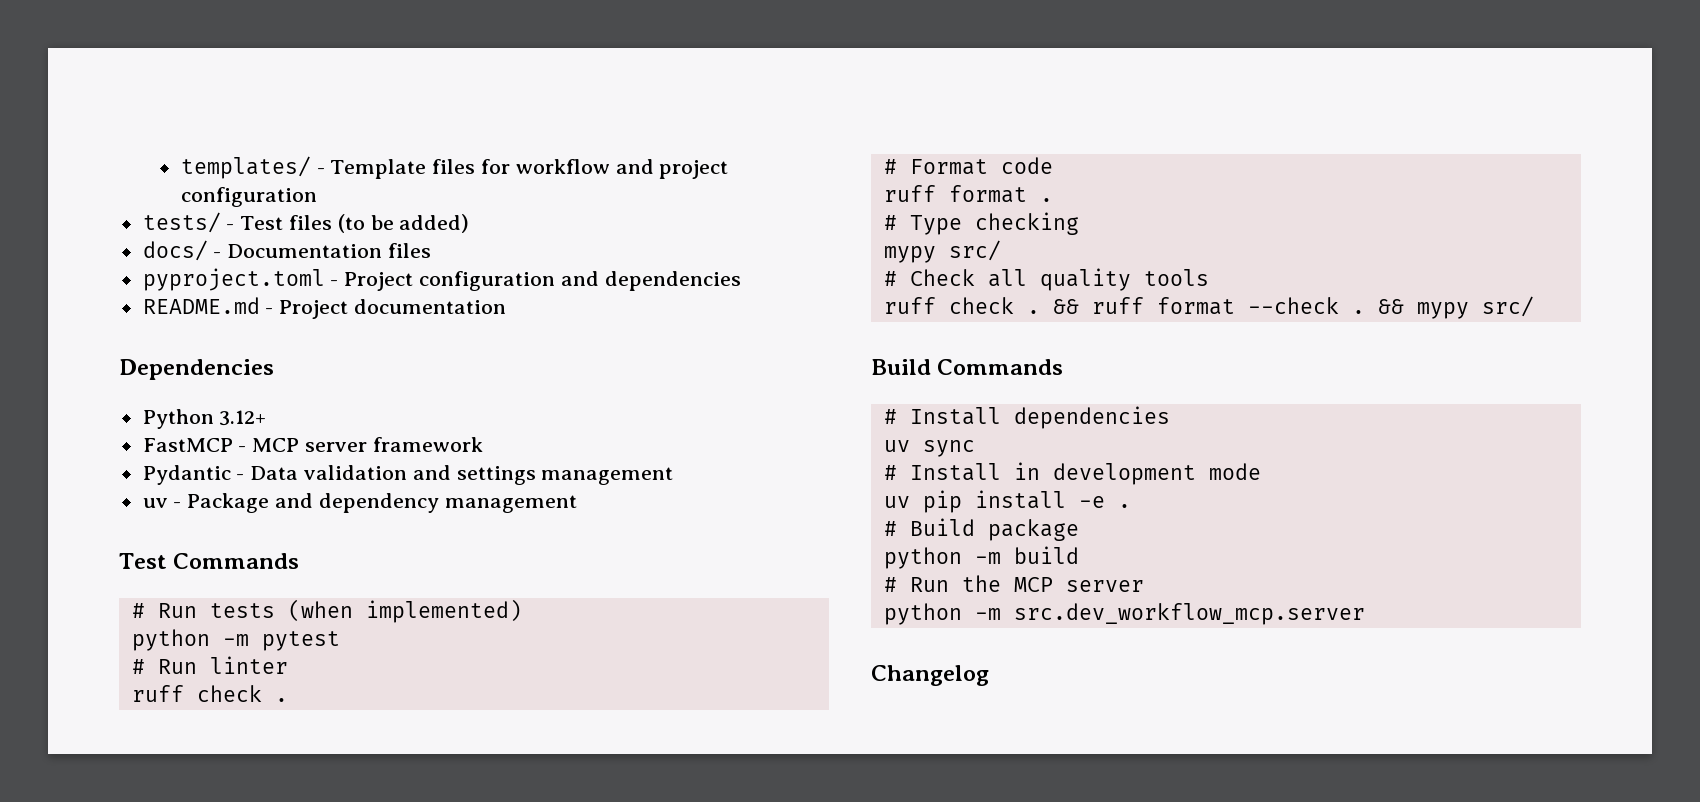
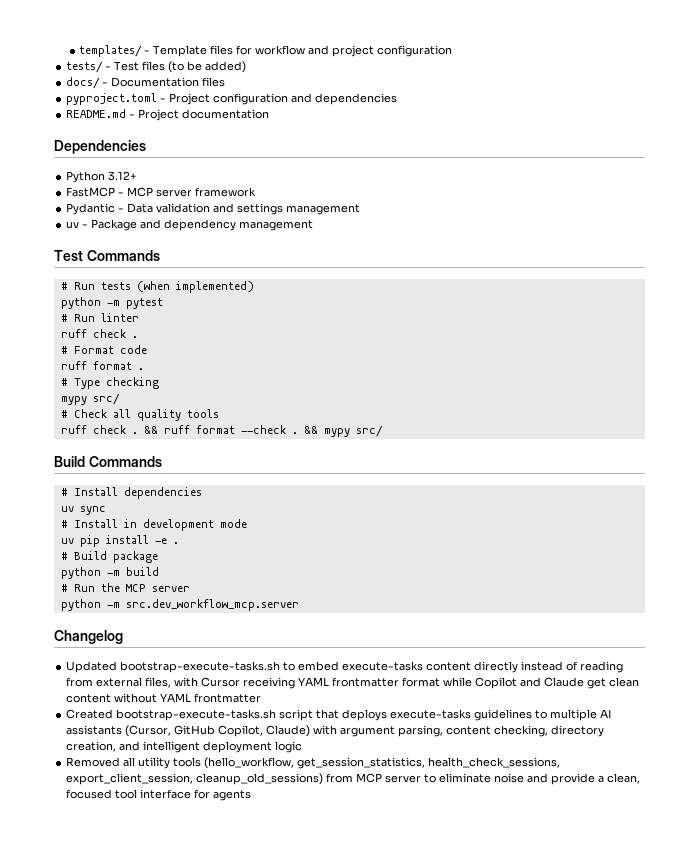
+ Updated bootstrap-execute-tasks.sh to embed execute-tasks content directly instead of reading from external files, with Cursor receiving YAML frontmatter format while Copilot and Claude get clean content without YAML frontmatter
+ Created bootstrap-execute-tasks.sh script that deploys execute-tasks guidelines to multiple AI assistants (Cursor, GitHub Copilot, Claude) with argument parsing, content checking, directory creation, and intelligent deployment logic
+ Removed all utility tools (hello_workflow, get_session_statistics, health_check_sessions, export_client_session, cleanup_old_sessions) from MCP server to eliminate noise and provide a clean, focused tool interface for agents

